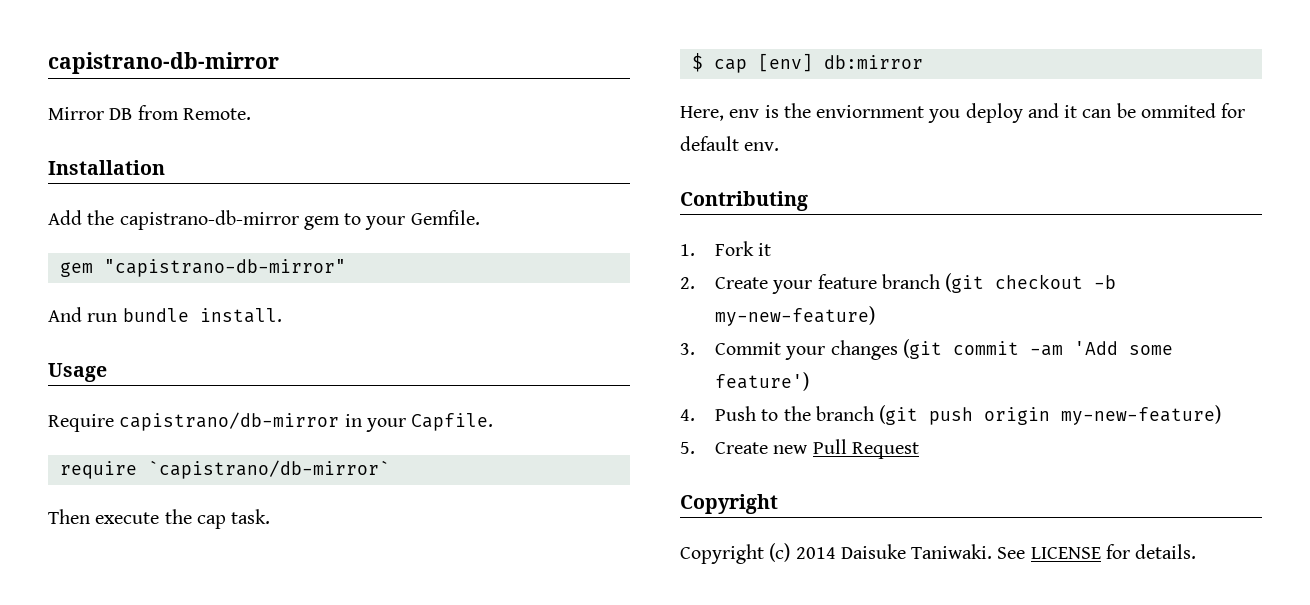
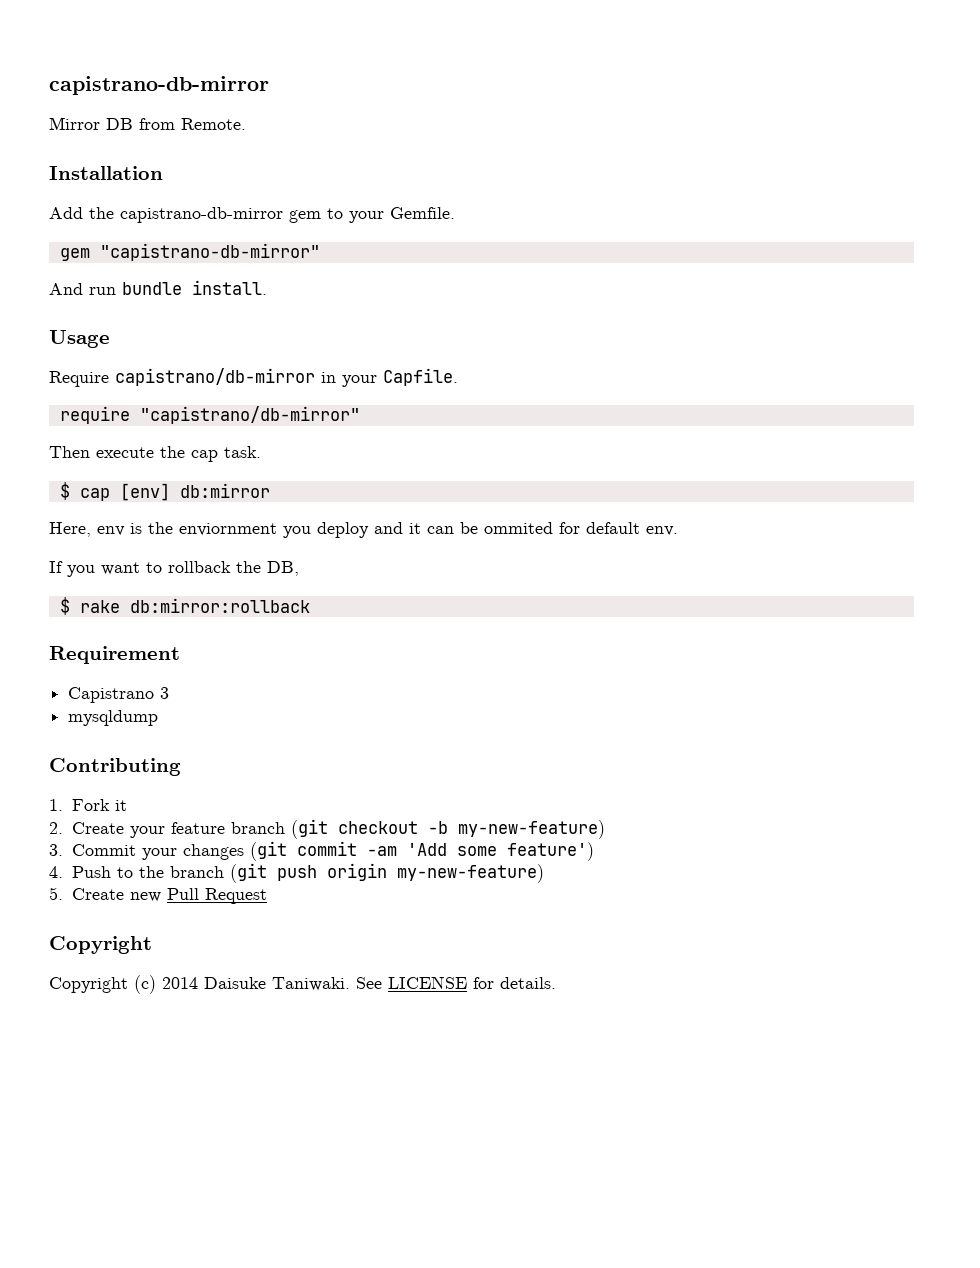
- require `capistrano/db-mirror`
+ require "capistrano/db-mirror"
+ If you want to rollback the DB,
+ $ rake db:mirror:rollback
+ Requirement
+ Capistrano 3
+ mysqldump

